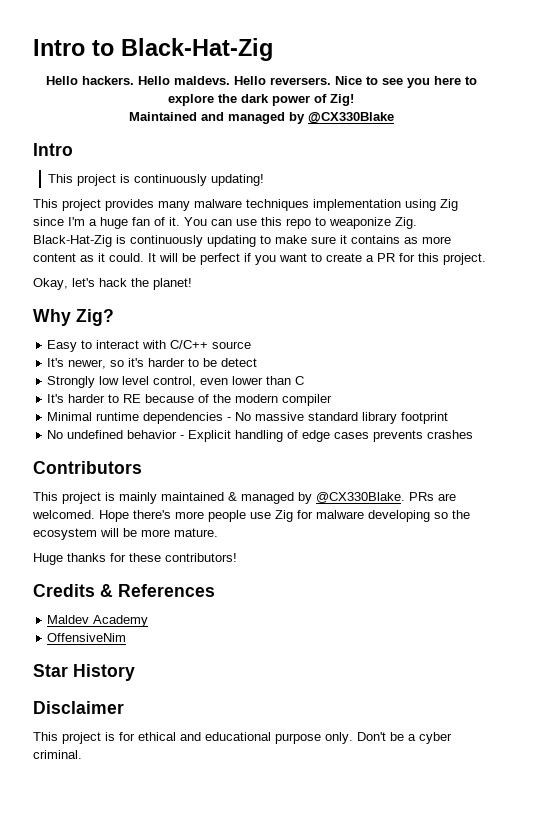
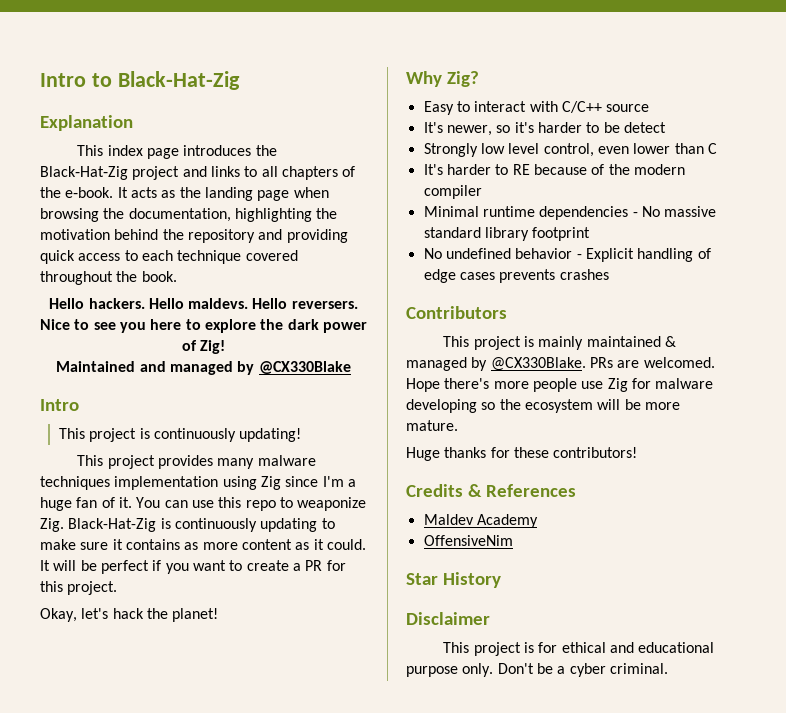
+ Explanation
+ This index page introduces the Black‑Hat‑Zig project and links to all chapters of the e‑book. It acts as the landing page when browsing the documentation, highlighting the motivation behind the repository and providing quick access to each technique covered throughout the book.

